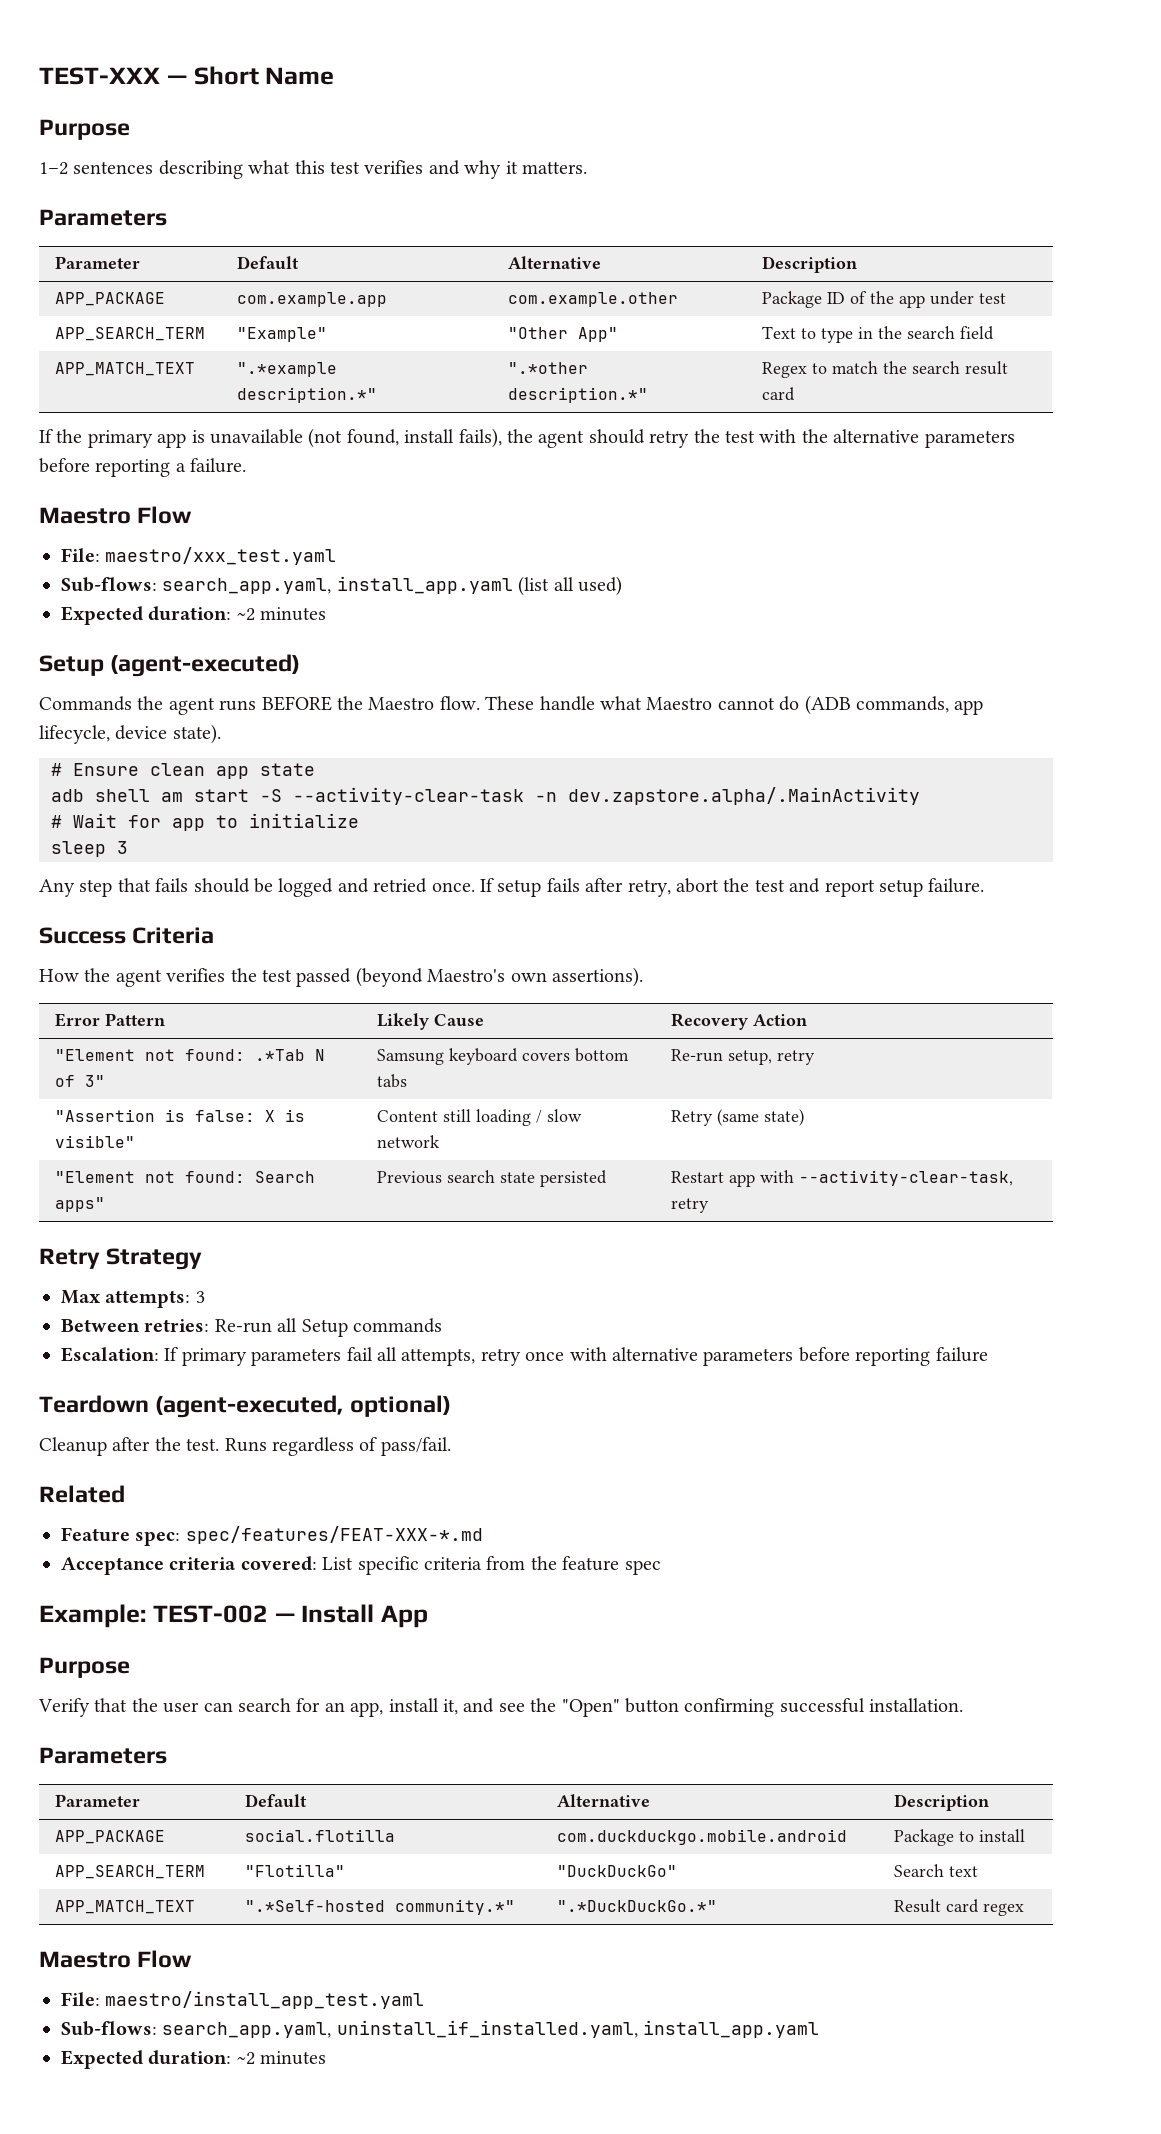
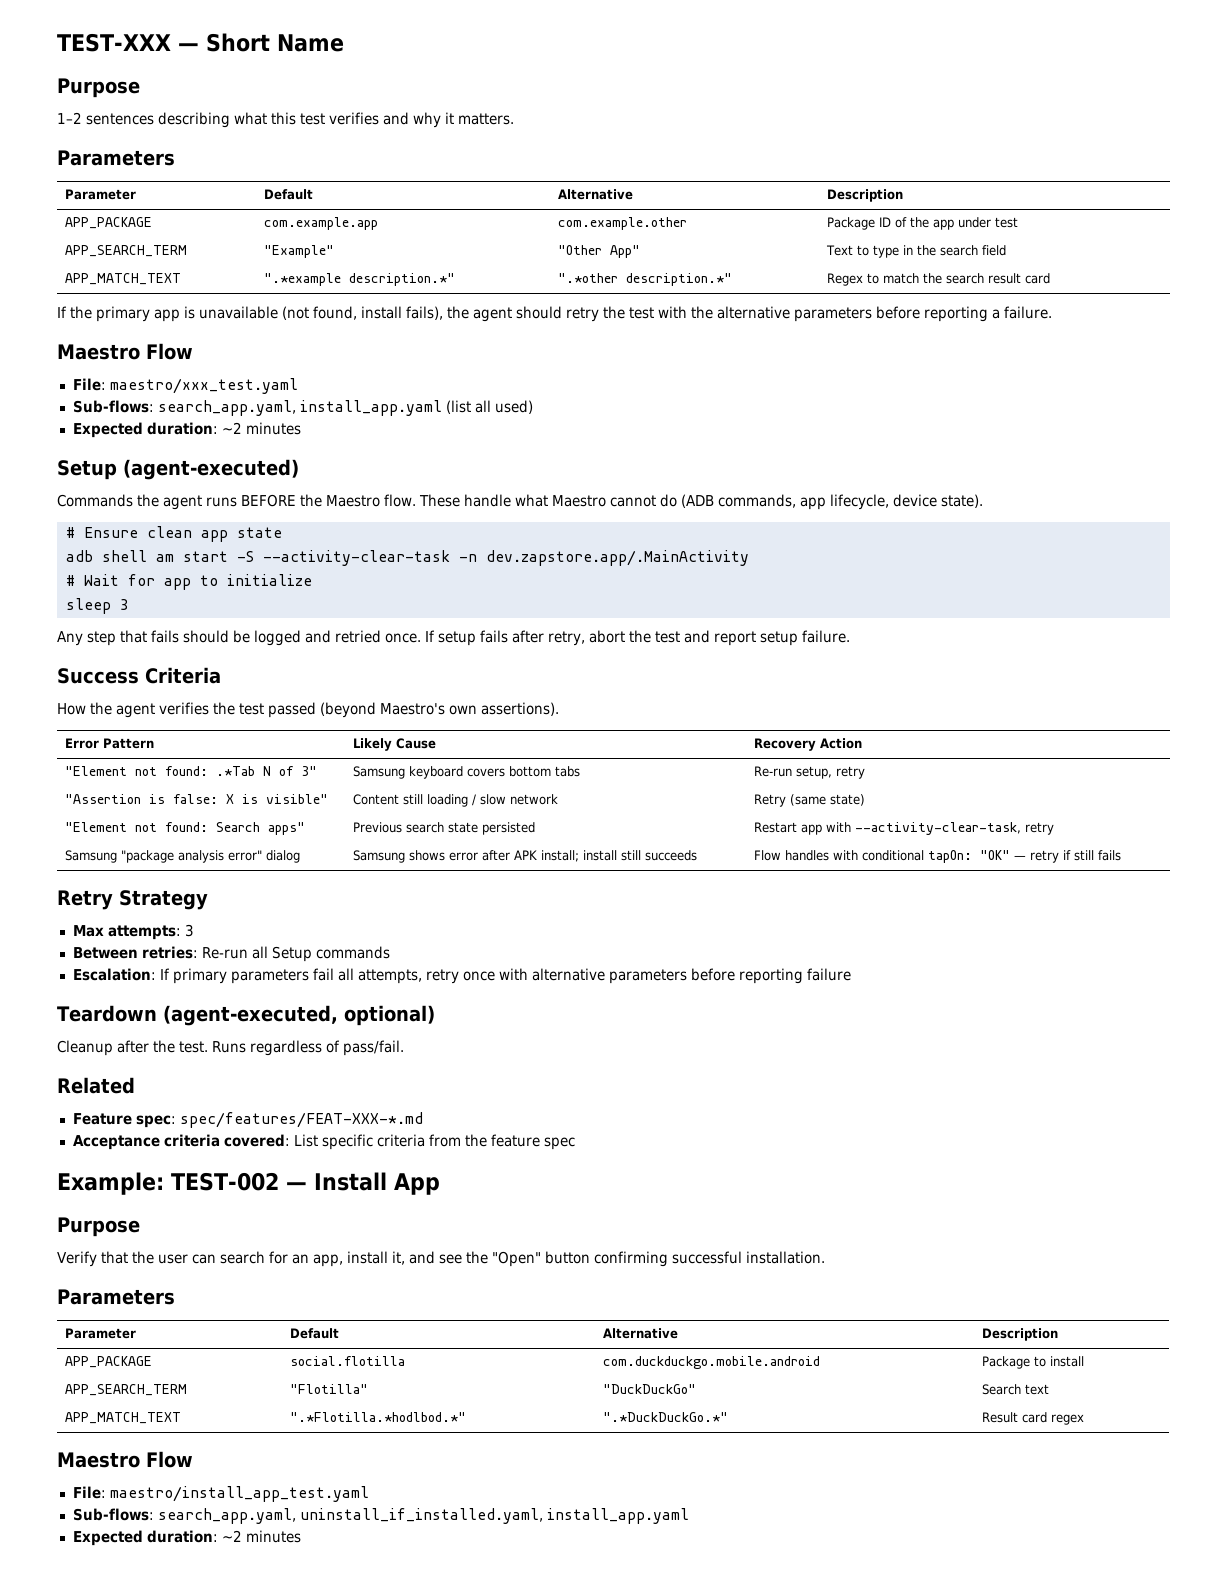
- adb shell am start -S --activity-clear-task -n dev.zapstore.alpha/.MainActivity
+ adb shell am start -S --activity-clear-task -n dev.zapstore.app/.MainActivity
+ Samsung "package analysis error" dialog | Samsung shows error after APK install; install still succeeds | Flow handles with conditional tapOn: "OK" — retry if still fails
- APP_MATCH_TEXT | ".*Self-hosted community.*" | ".*DuckDuckGo.*" | Result card regex
+ APP_MATCH_TEXT | ".*Flotilla.*hodlbod.*" | ".*DuckDuckGo.*" | Result card regex

